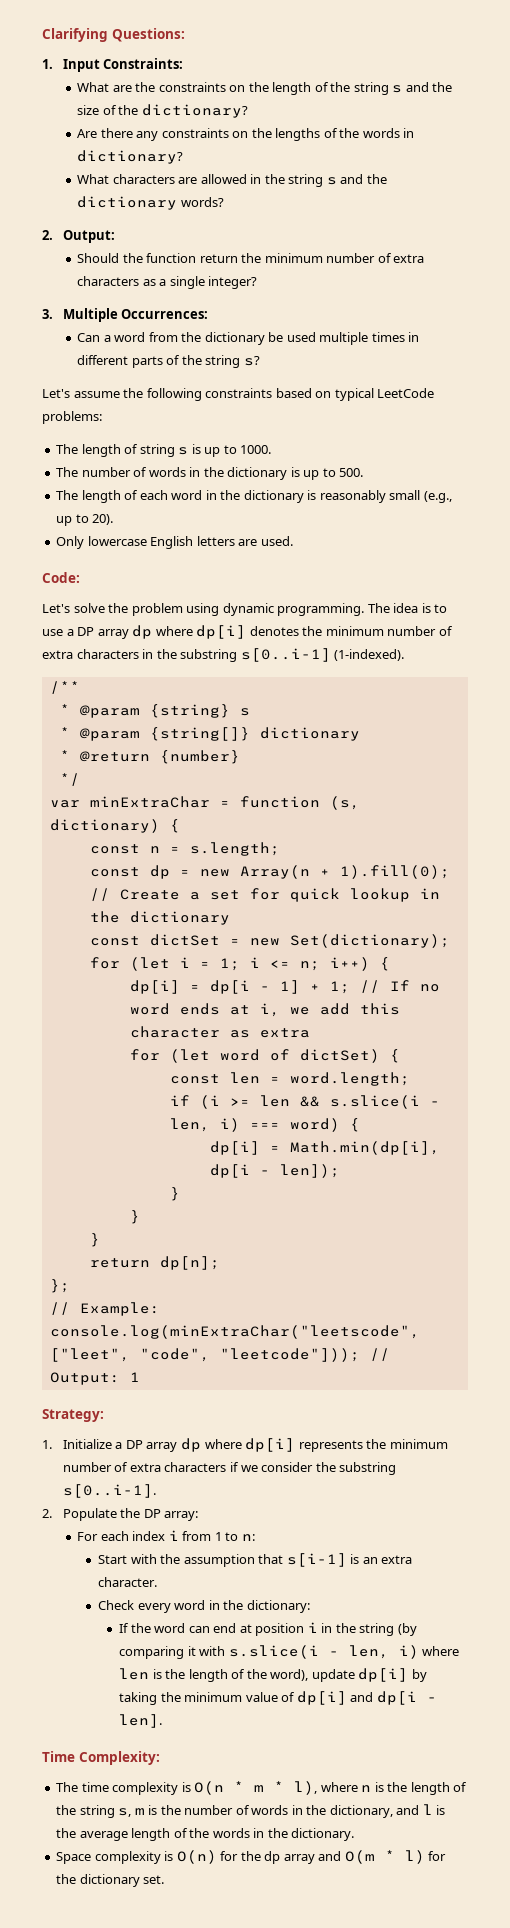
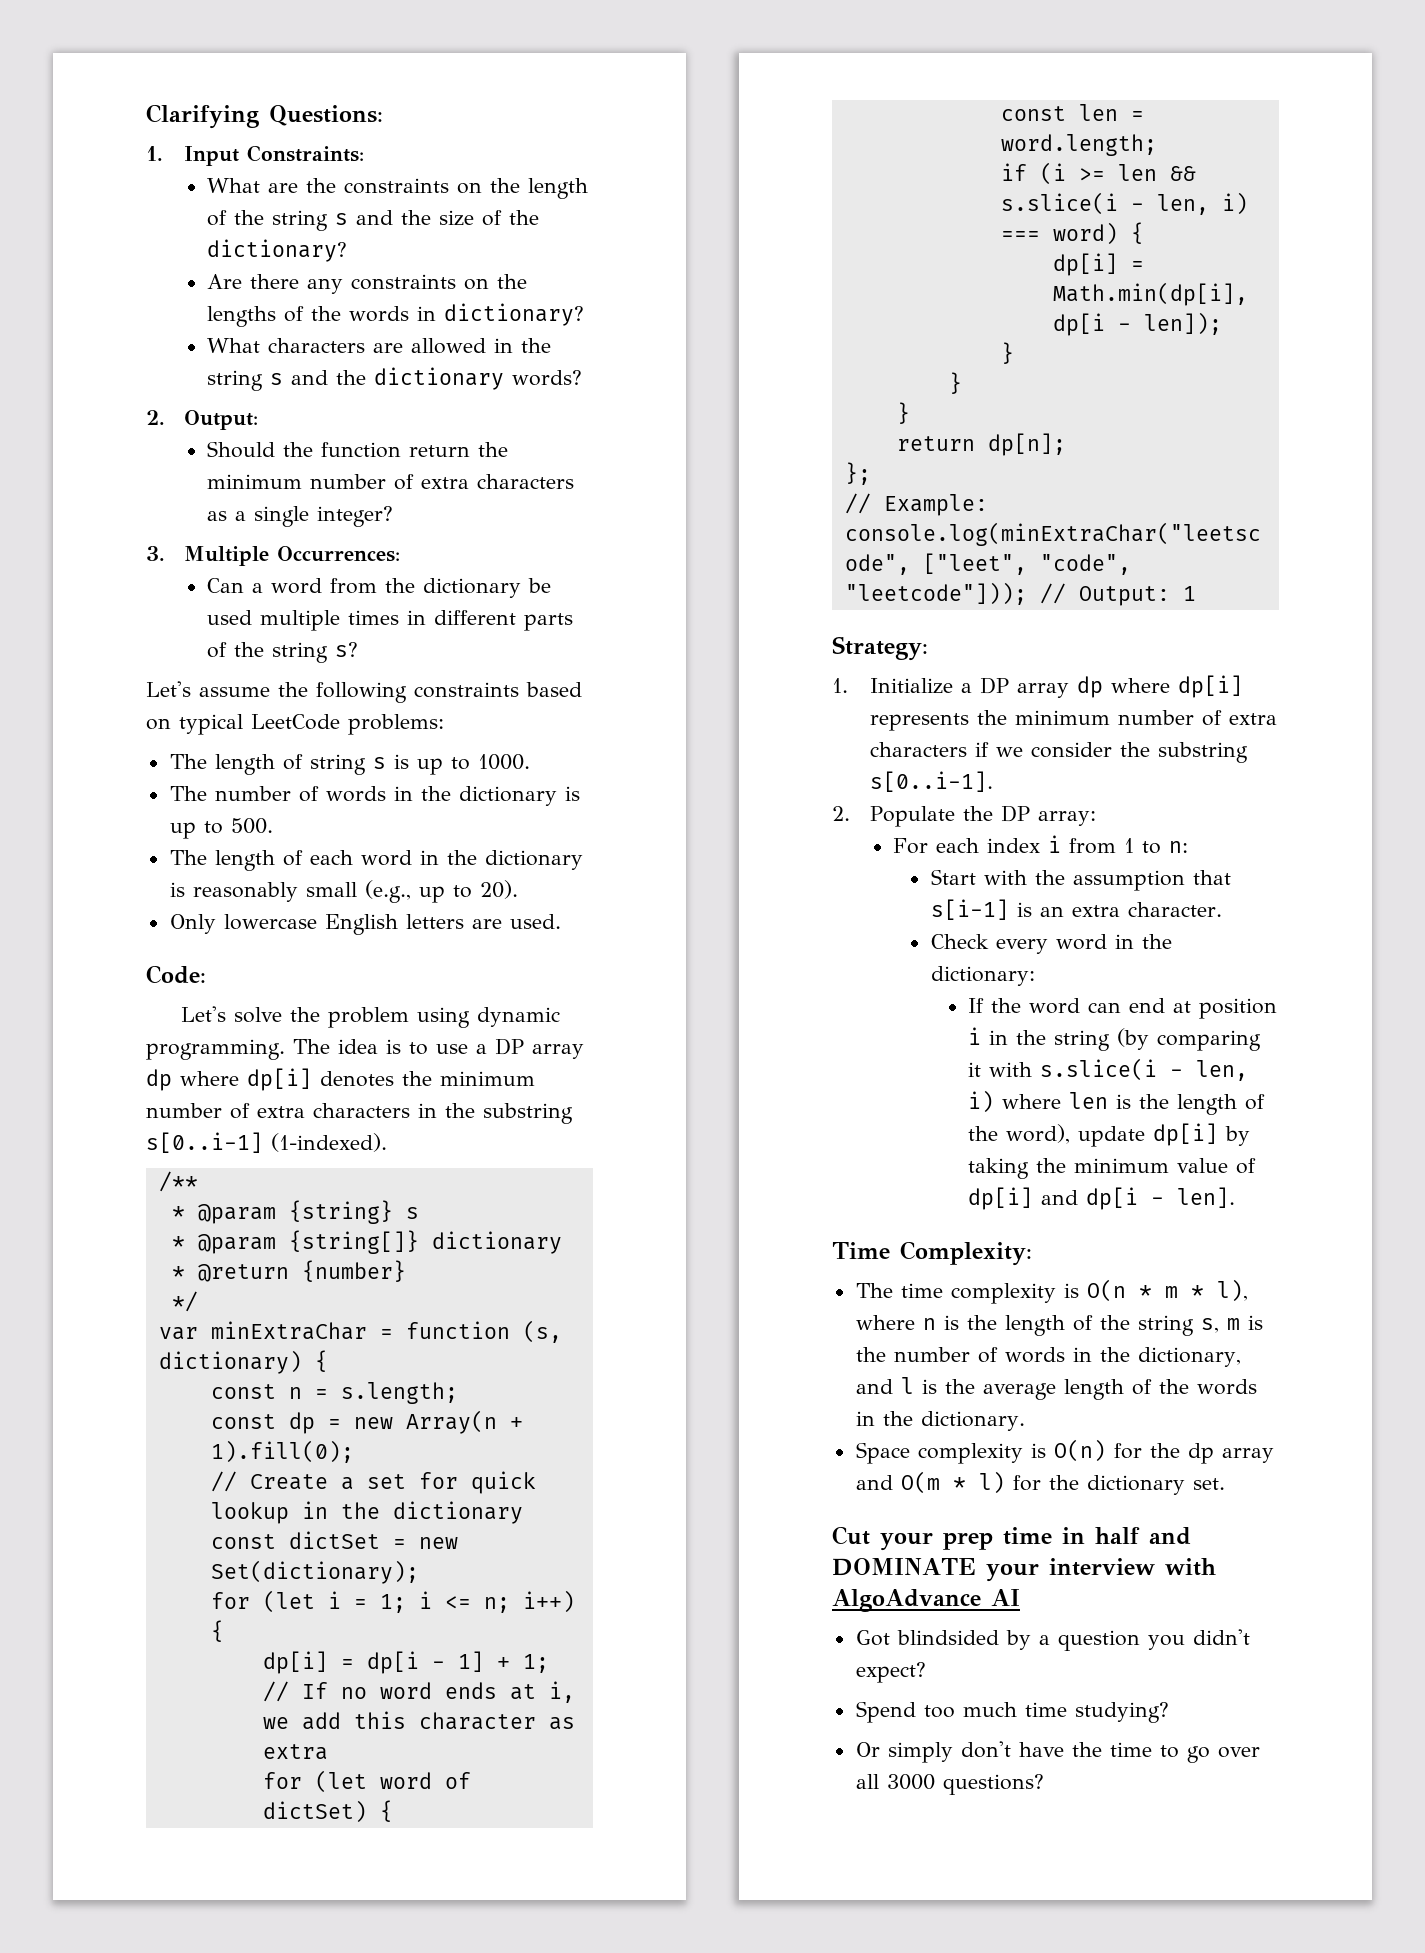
+ Cut your prep time in half and DOMINATE your interview with AlgoAdvance AI
+ Got blindsided by a question you didn't expect?
+ Spend too much time studying?
+ Or simply don't have the time to go over all 3000 questions?

